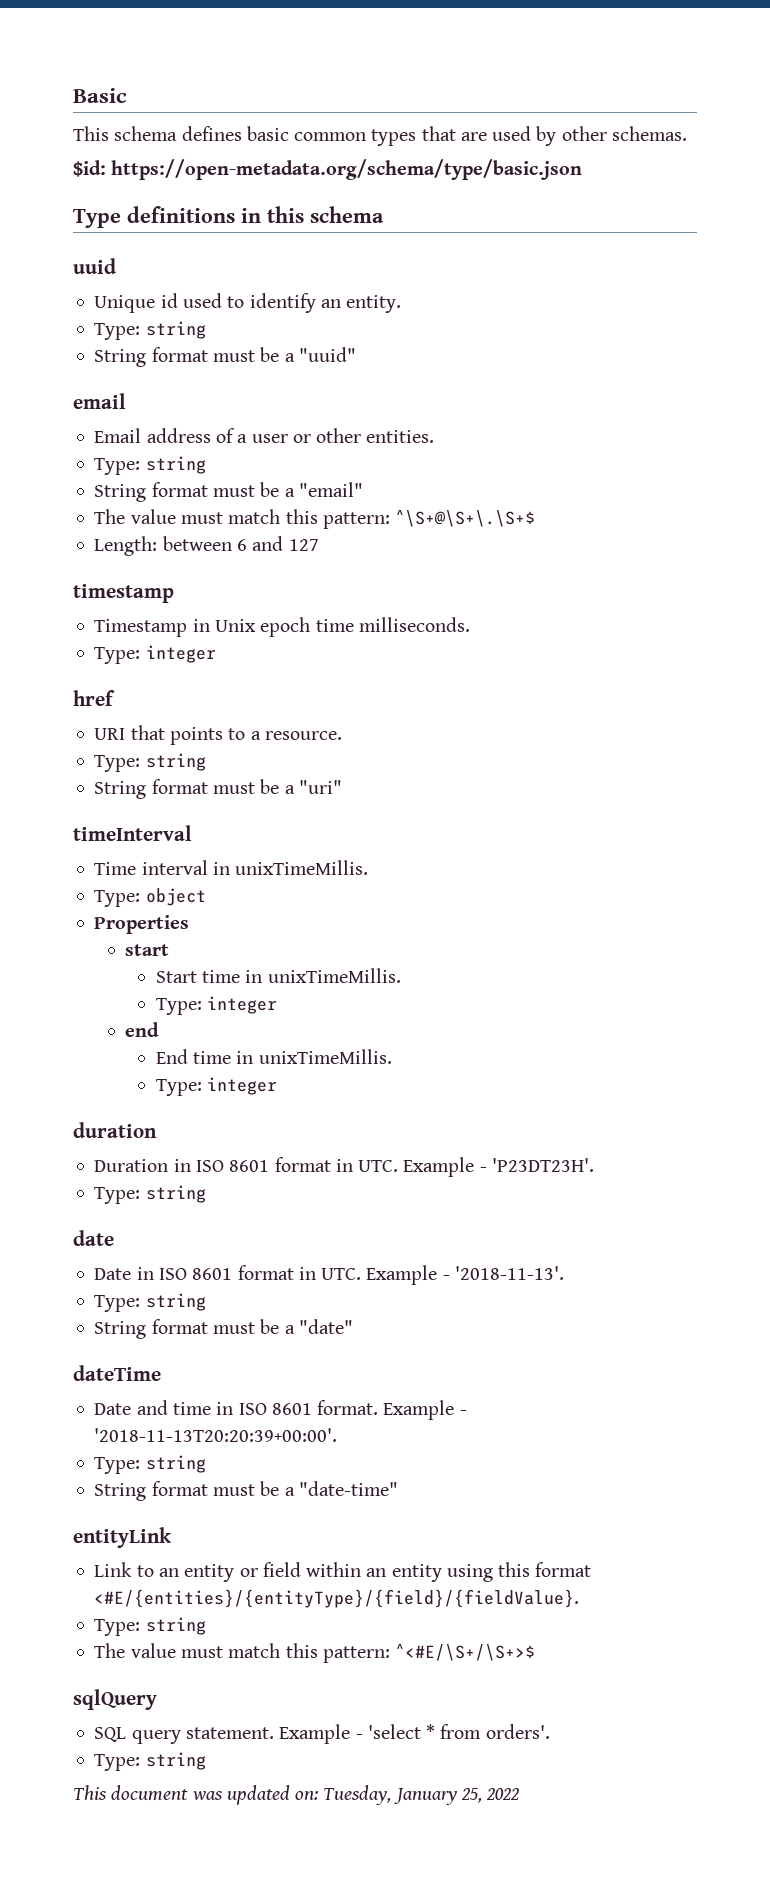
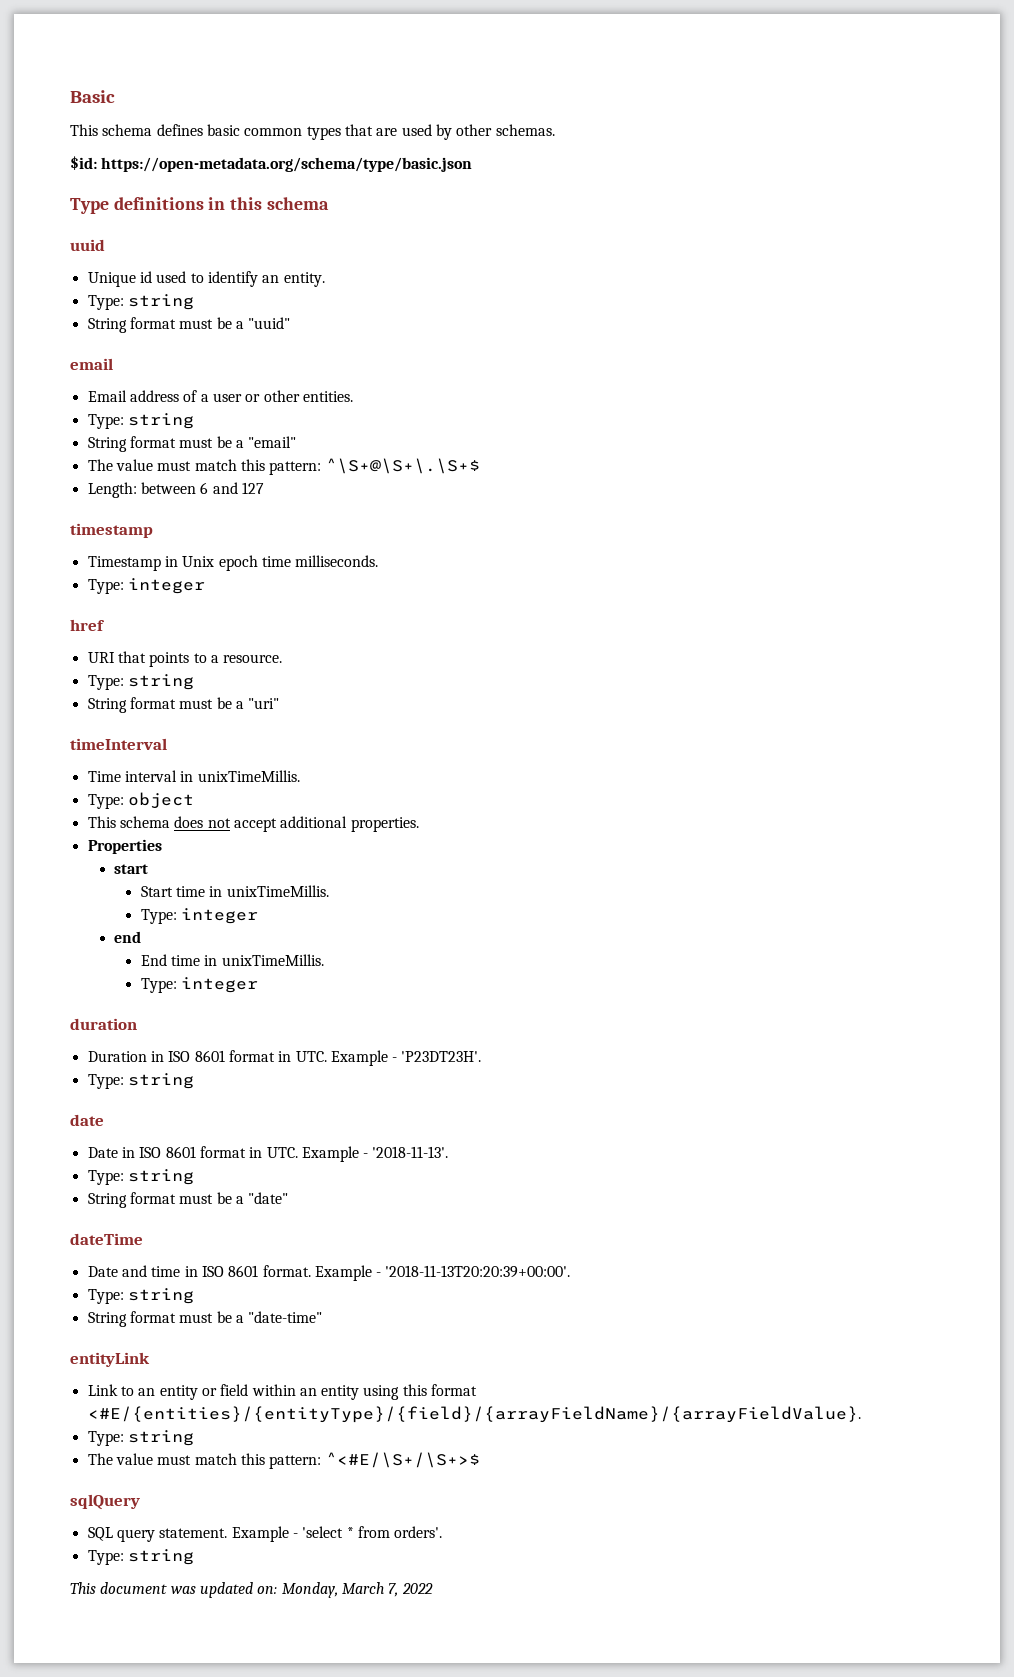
+ This schema does not accept additional properties.
- Link to an entity or field within an entity using this format <#E/{entities}/{entityType}/{field}/{fieldValue}.
+ Link to an entity or field within an entity using this format <#E/{entities}/{entityType}/{field}/{arrayFieldName}/{arrayFieldValue}.
- This document was updated on: Tuesday, January 25, 2022
+ This document was updated on: Monday, March 7, 2022

